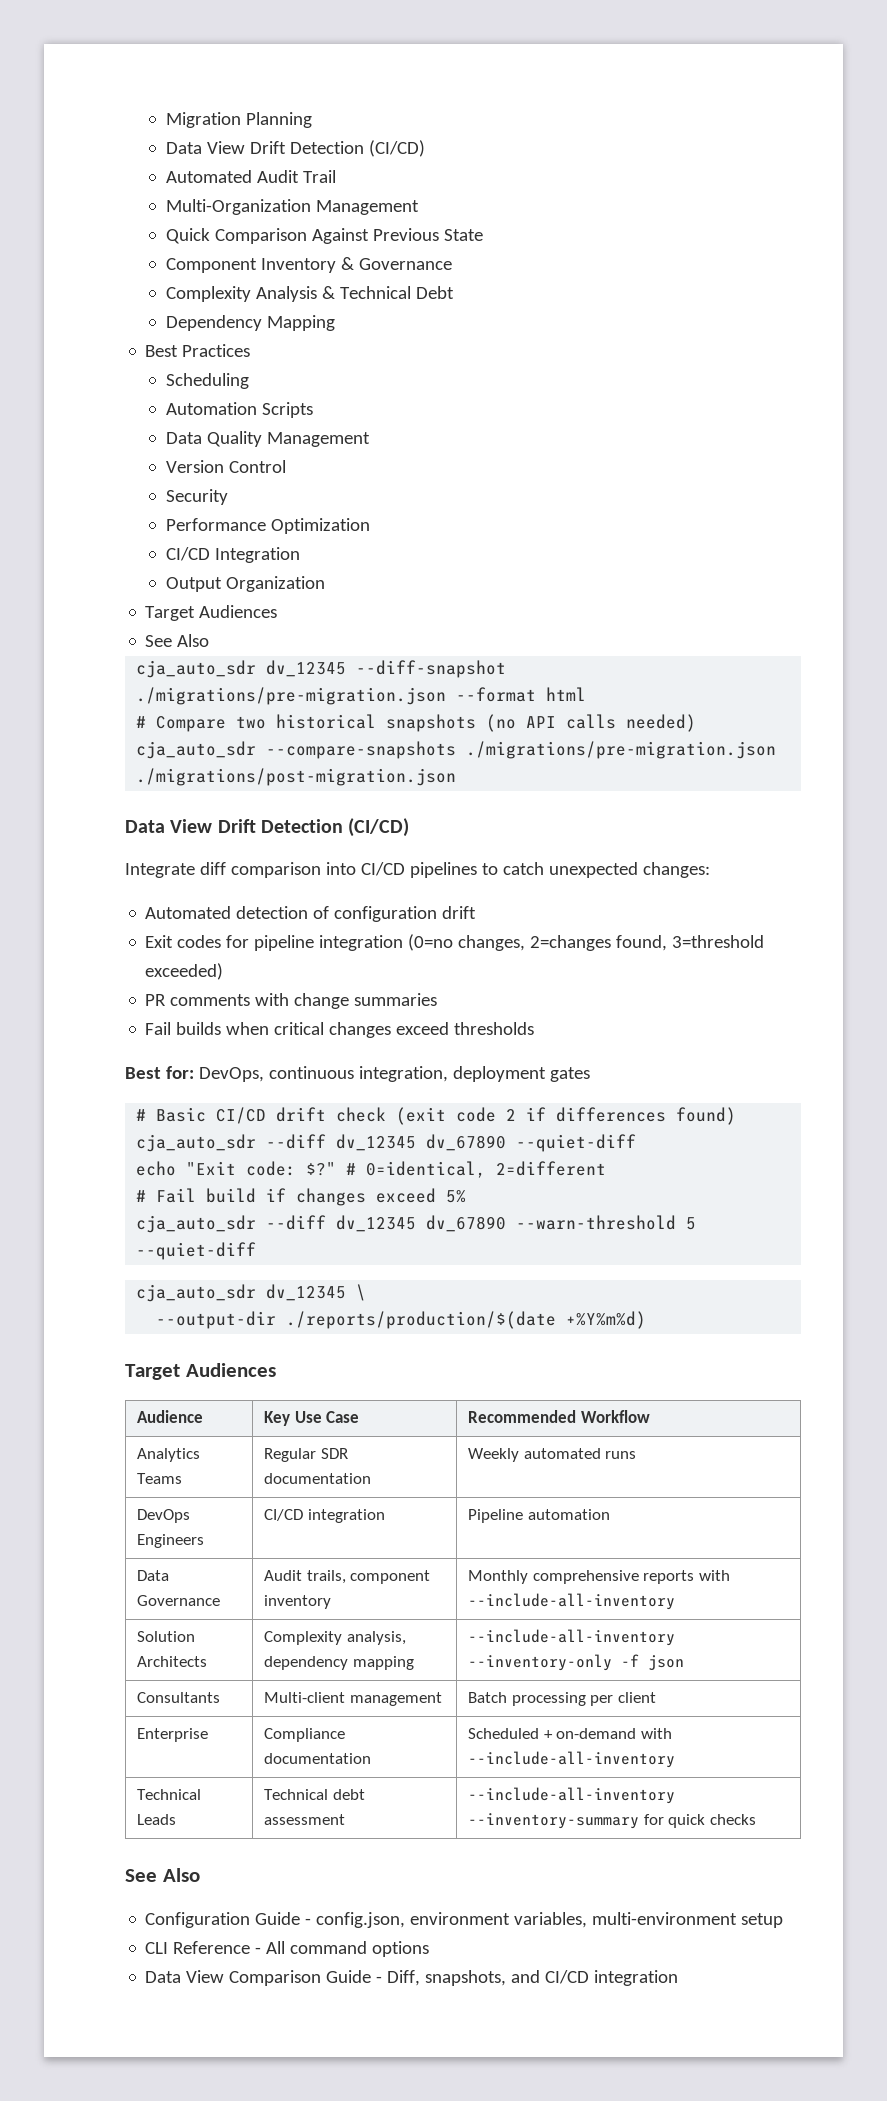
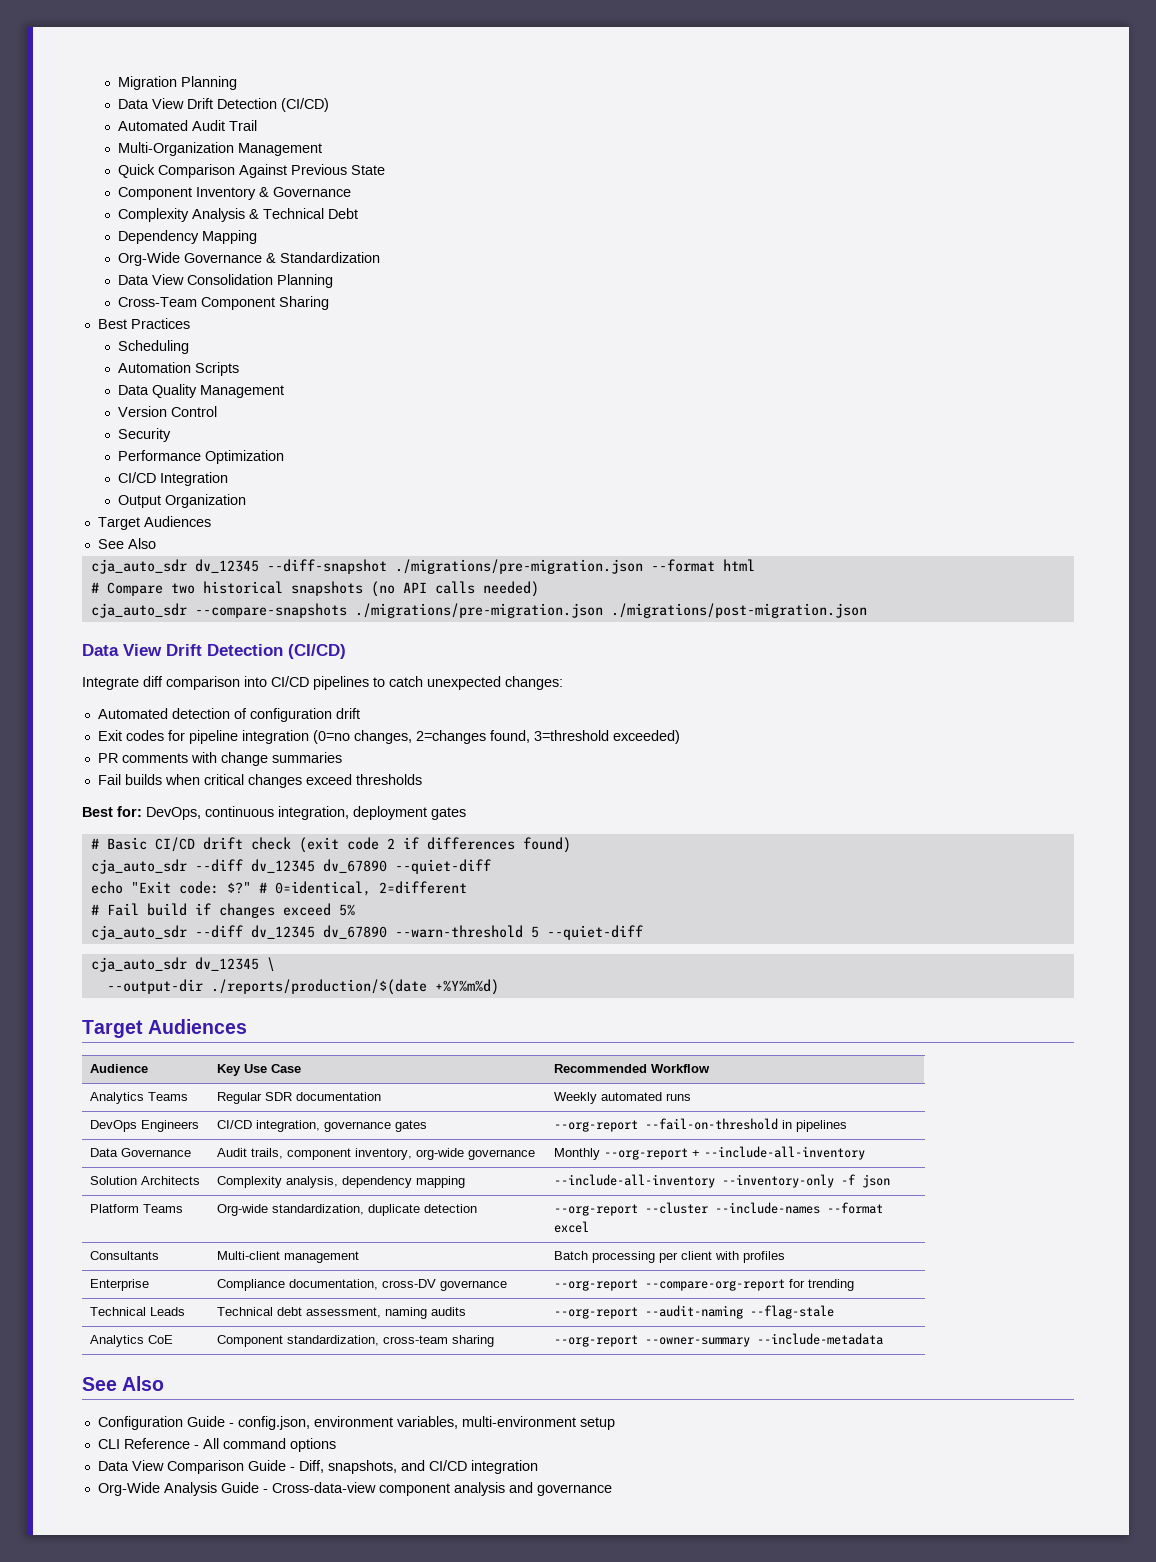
+ Org-Wide Governance & Standardization
+ Data View Consolidation Planning
+ Cross-Team Component Sharing
- DevOps Engineers | CI/CD integration | Pipeline automation
+ DevOps Engineers | CI/CD integration, governance gates | --org-report --fail-on-threshold in pipelines
- Data Governance | Audit trails, component inventory | Monthly comprehensive reports with --include-all-inventory
+ Data Governance | Audit trails, component inventory, org-wide governance | Monthly --org-report + --include-all-inventory
+ Platform Teams | Org-wide standardization, duplicate detection | --org-report --cluster --include-names --format excel
- Consultants | Multi-client management | Batch processing per client
+ Consultants | Multi-client management | Batch processing per client with profiles
- Enterprise | Compliance documentation | Scheduled + on-demand with --include-all-inventory
- Technical Leads | Technical debt assessment | --include-all-inventory --inventory-summary for quick checks
+ Enterprise | Compliance documentation, cross-DV governance | --org-report --compare-org-report for trending
+ Technical Leads | Technical debt assessment, naming audits | --org-report --audit-naming --flag-stale
+ Analytics CoE | Component standardization, cross-team sharing | --org-report --owner-summary --include-metadata
+ Org-Wide Analysis Guide - Cross-data-view component analysis and governance

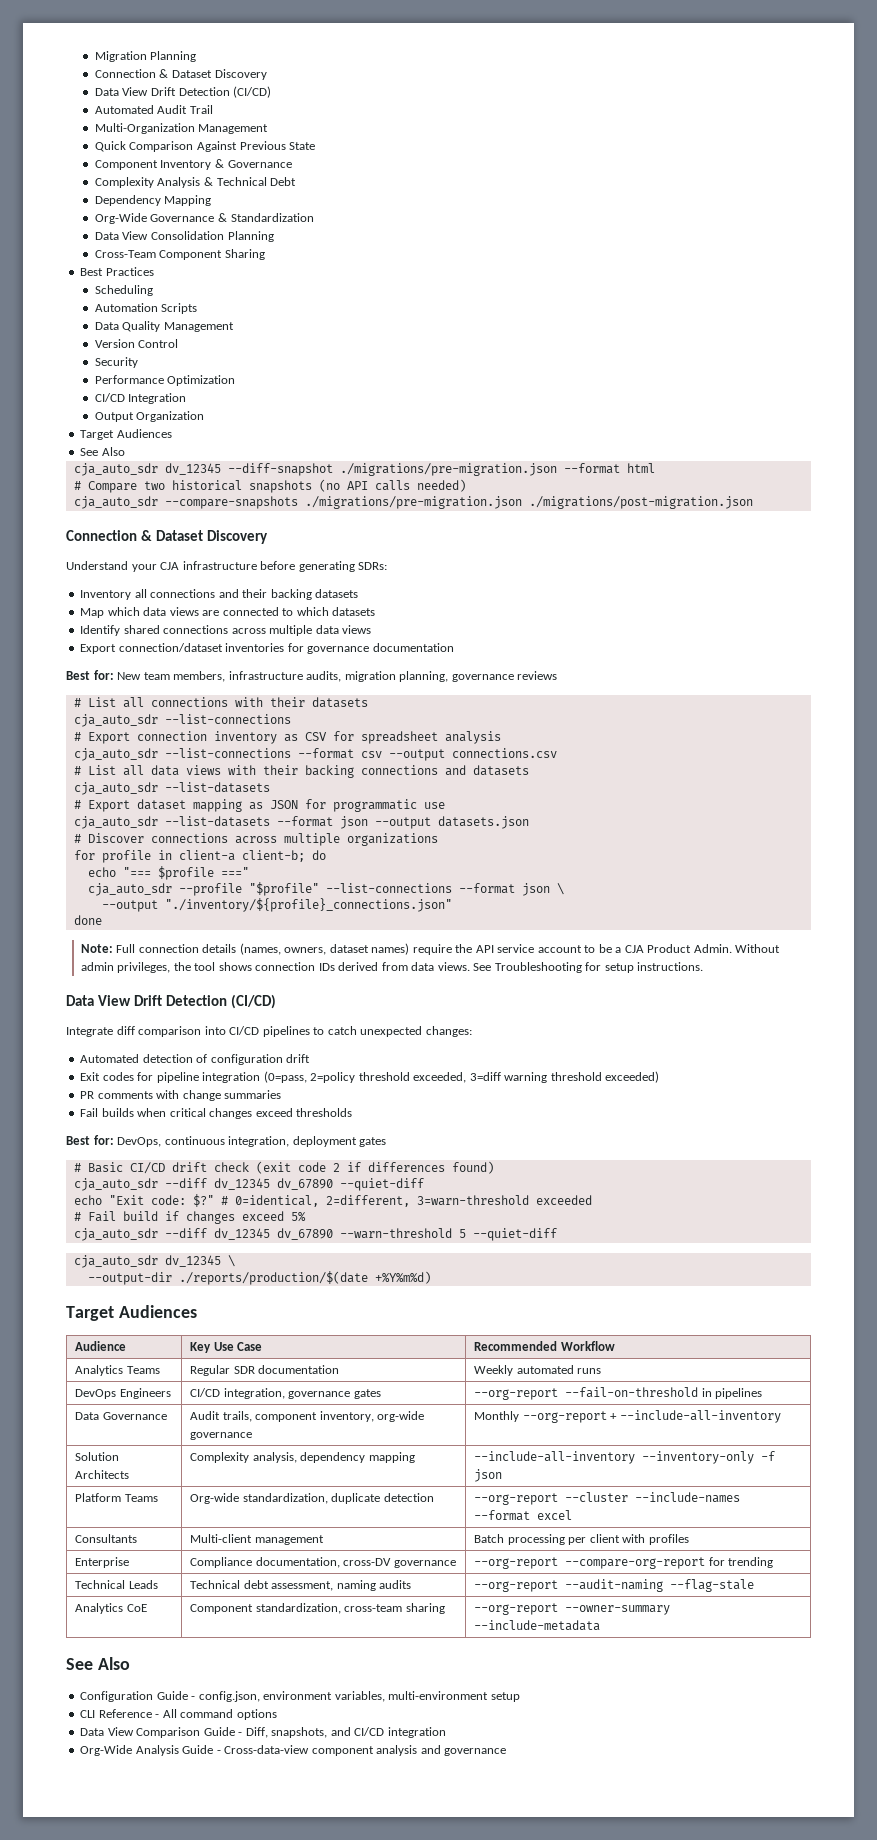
  Migration Planning
+ Connection & Dataset Discovery
  cja_auto_sdr --compare-snapshots ./migrations/pre-migration.json ./migrations/post-migration.json
+ Connection & Dataset Discovery
+ Understand your CJA infrastructure before generating SDRs:
+ Inventory all connections and their backing datasets
+ Map which data views are connected to which datasets
+ Identify shared connections across multiple data views
+ Export connection/dataset inventories for governance documentation
+ Best for: New team members, infrastructure audits, migration planning, governance reviews
+ # List all connections with their datasets
+ cja_auto_sdr --list-connections
+ # Export connection inventory as CSV for spreadsheet analysis
+ cja_auto_sdr --list-connections --format csv --output connections.csv
+ # List all data views with their backing connections and datasets
+ cja_auto_sdr --list-datasets
+ # Export dataset mapping as JSON for programmatic use
+ cja_auto_sdr --list-datasets --format json --output datasets.json
+ # Discover connections across multiple organizations
+ for profile in client-a client-b; do
+ echo "=== $profile ==="
+ cja_auto_sdr --profile "$profile" --list-connections --format json \
+ --output "./inventory/${profile}_connections.json"
+ done
+ Note: Full connection details (names, owners, dataset names) require the API service account to be a CJA Product Admin. Without admin privileges, the tool shows connection IDs derived from data views. See Troubleshooting for setup instructions.
- Exit codes for pipeline integration (0=no changes, 2=changes found, 3=threshold exceeded)
+ Exit codes for pipeline integration (0=pass, 2=policy threshold exceeded, 3=diff warning threshold exceeded)
- # 0=identical, 2=different
+ # 0=identical, 2=different, 3=warn-threshold exceeded

